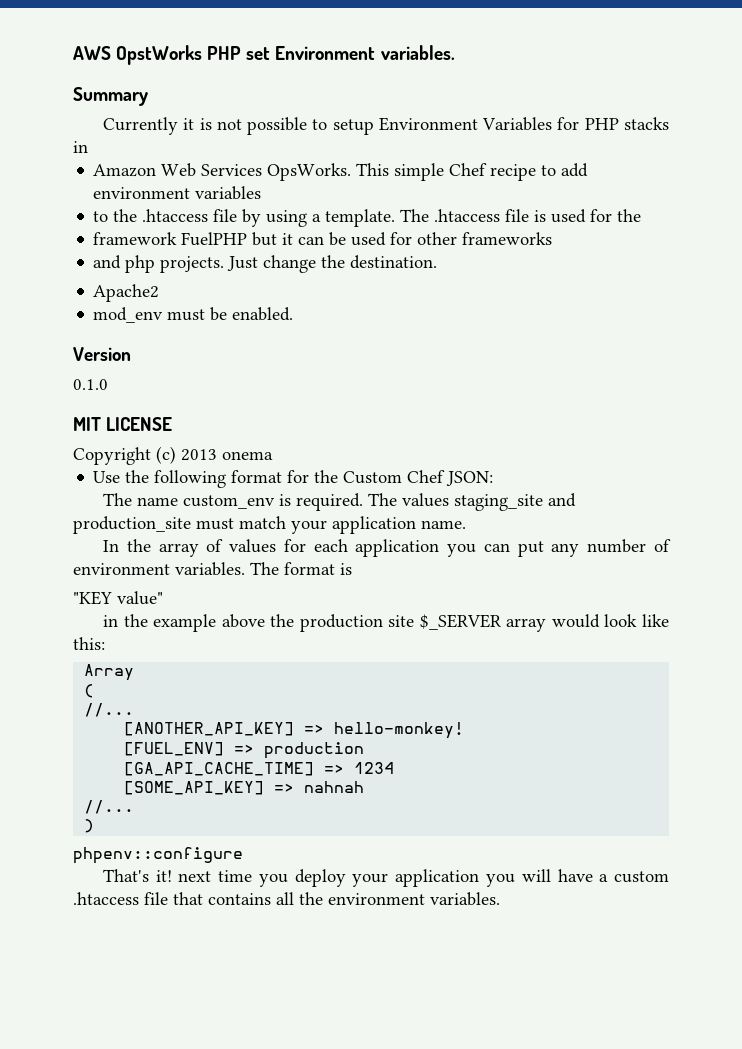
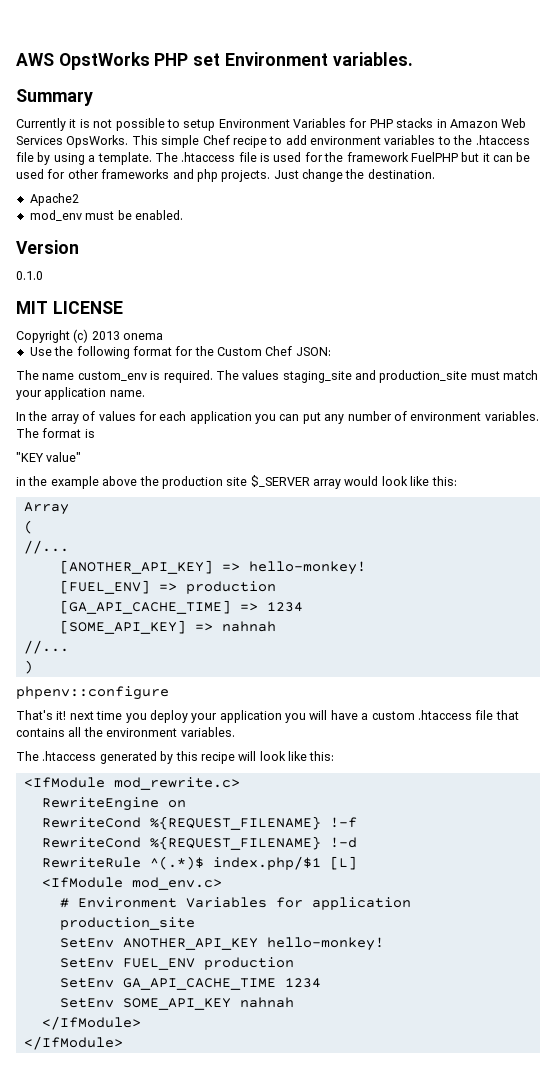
- Currently it is not possible to setup Environment Variables for PHP stacks in
- Amazon Web Services OpsWorks.
+ Currently it is not possible to setup Environment Variables for PHP stacks in Amazon Web Services OpsWorks.
- This simple Chef recipe to add environment variables
- to the .htaccess file by using a template.
+ This simple Chef recipe to add environment variables to the .htaccess file by using a template.
- The .htaccess file is used for the
- framework FuelPHP but it can be used for other frameworks
- and php projects.
+ The .htaccess file is used for the framework FuelPHP but it can be used for other frameworks and php projects.
+ The .htaccess generated by this recipe will look like this:
+ <IfModule mod_rewrite.c>
+ RewriteEngine on
+ RewriteCond %{REQUEST_FILENAME} !-f
+ RewriteCond %{REQUEST_FILENAME} !-d
+ RewriteRule ^(.*)$ index.php/$1 [L]
+ <IfModule mod_env.c>
+ # Environment Variables for application production_site
+ SetEnv ANOTHER_API_KEY hello-monkey!
+ SetEnv FUEL_ENV production
+ SetEnv GA_API_CACHE_TIME 1234
+ SetEnv SOME_API_KEY nahnah
+ </IfModule>
+ </IfModule>

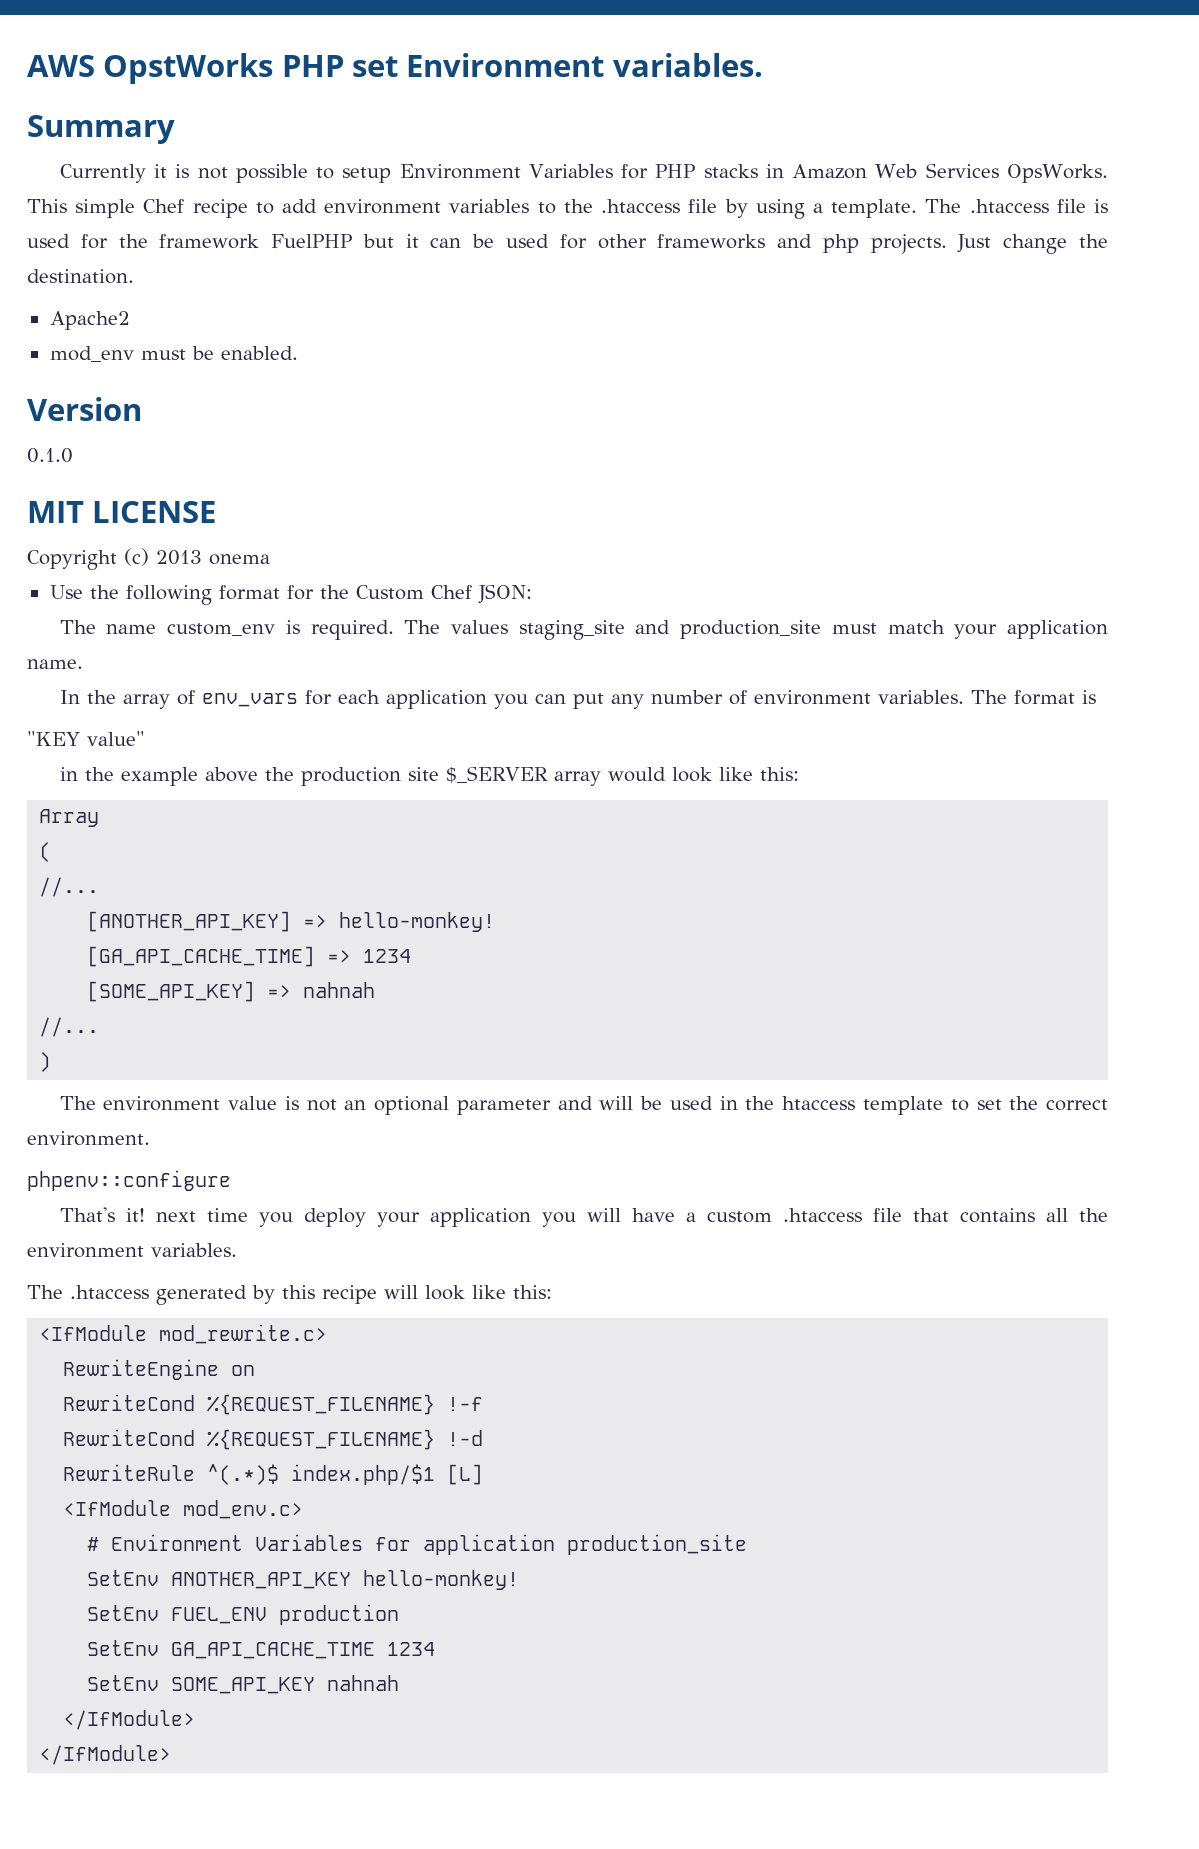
- In the array of values for each application you can put any number of environment variables.
+ In the array of env_vars for each application you can put any number of environment variables.
- [FUEL_ENV] => production
+ The environment value is not an optional parameter and will be used in the htaccess template to set the correct environment.

